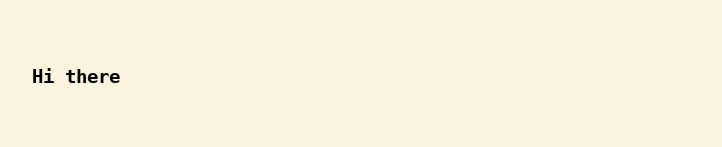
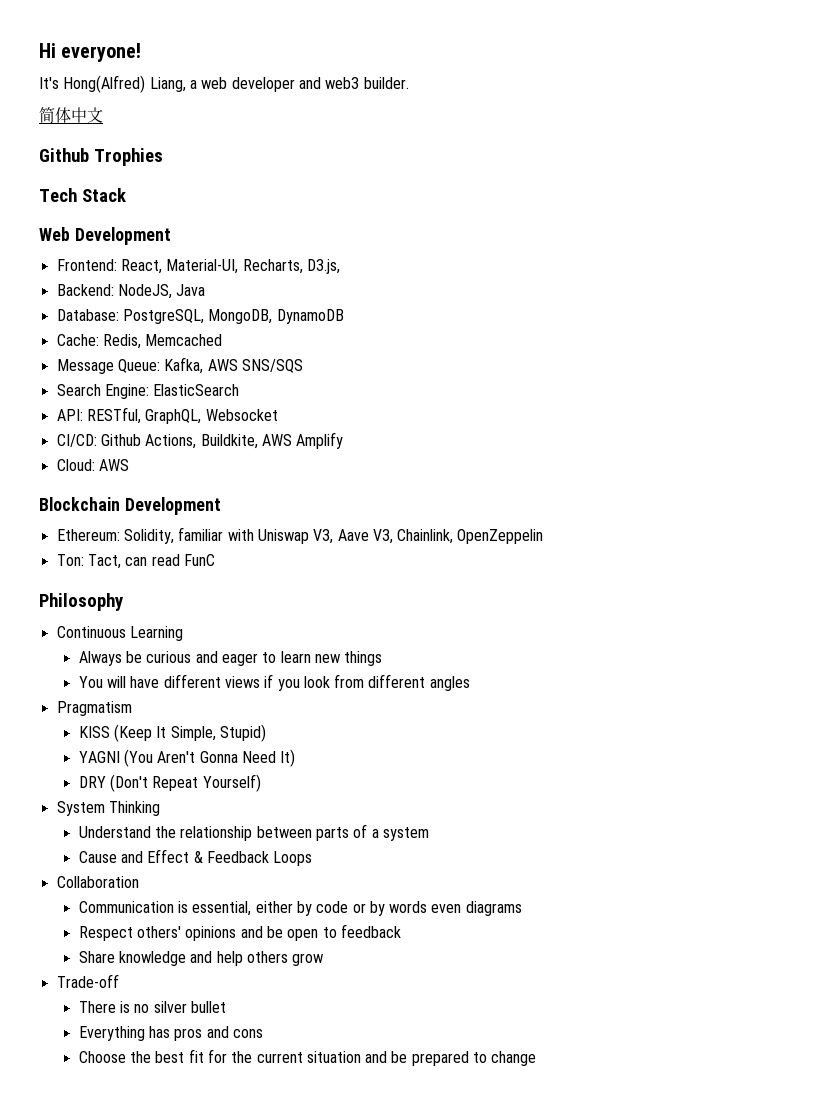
- Hi there
+ Hi everyone!
+ It's Hong(Alfred) Liang, a web developer and web3 builder.
+ 简体中文
+ Github Trophies
+ Tech Stack
+ Web Development
+ Frontend: React, Material-UI, Recharts, D3.js,
+ Backend: NodeJS, Java
+ Database: PostgreSQL, MongoDB, DynamoDB
+ Cache: Redis, Memcached
+ Message Queue: Kafka, AWS SNS/SQS
+ Search Engine: ElasticSearch
+ API: RESTful, GraphQL, Websocket
+ CI/CD: Github Actions, Buildkite, AWS Amplify
+ Cloud: AWS
+ Blockchain Development
+ Ethereum: Solidity, familiar with Uniswap V3, Aave V3, Chainlink, OpenZeppelin
+ Ton: Tact, can read FunC
+ Philosophy
+ Continuous Learning
+ Always be curious and eager to learn new things
+ You will have different views if you look from different angles
+ Pragmatism
+ KISS (Keep It Simple, Stupid)
+ YAGNI (You Aren't Gonna Need It)
+ DRY (Don't Repeat Yourself)
+ System Thinking
+ Understand the relationship between parts of a system
+ Cause and Effect & Feedback Loops
+ Collaboration
+ Communication is essential, either by code or by words even diagrams
+ Respect others' opinions and be open to feedback
+ Share knowledge and help others grow
+ Trade-off
+ There is no silver bullet
+ Everything has pros and cons
+ Choose the best fit for the current situation and be prepared to change

